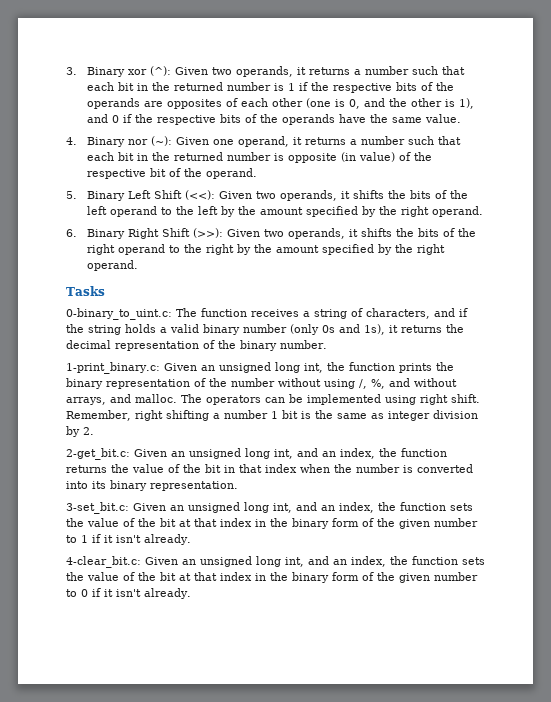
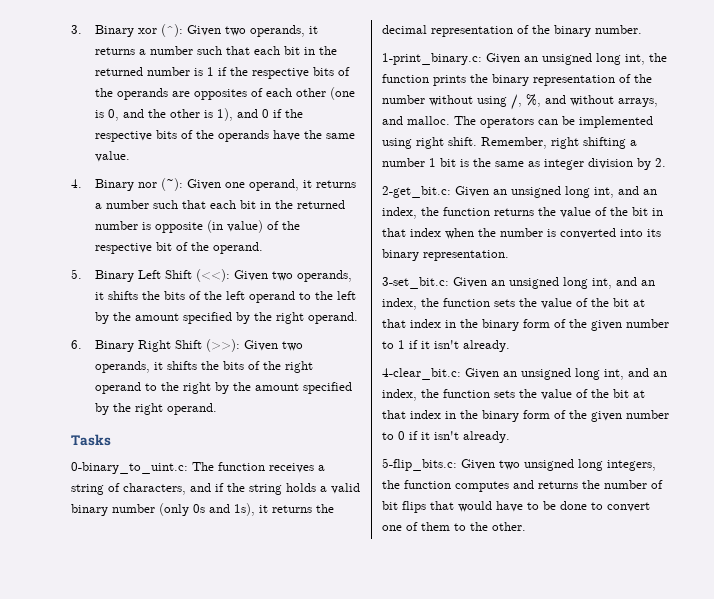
+ 5-flip_bits.c: Given two unsigned long integers, the function computes and returns the number of bit flips that would have to be done to convert one of them to the other.

